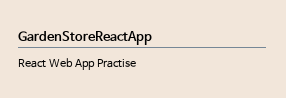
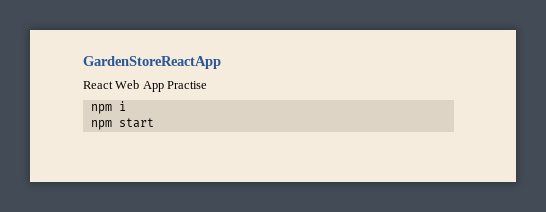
+ npm i
+ npm start

